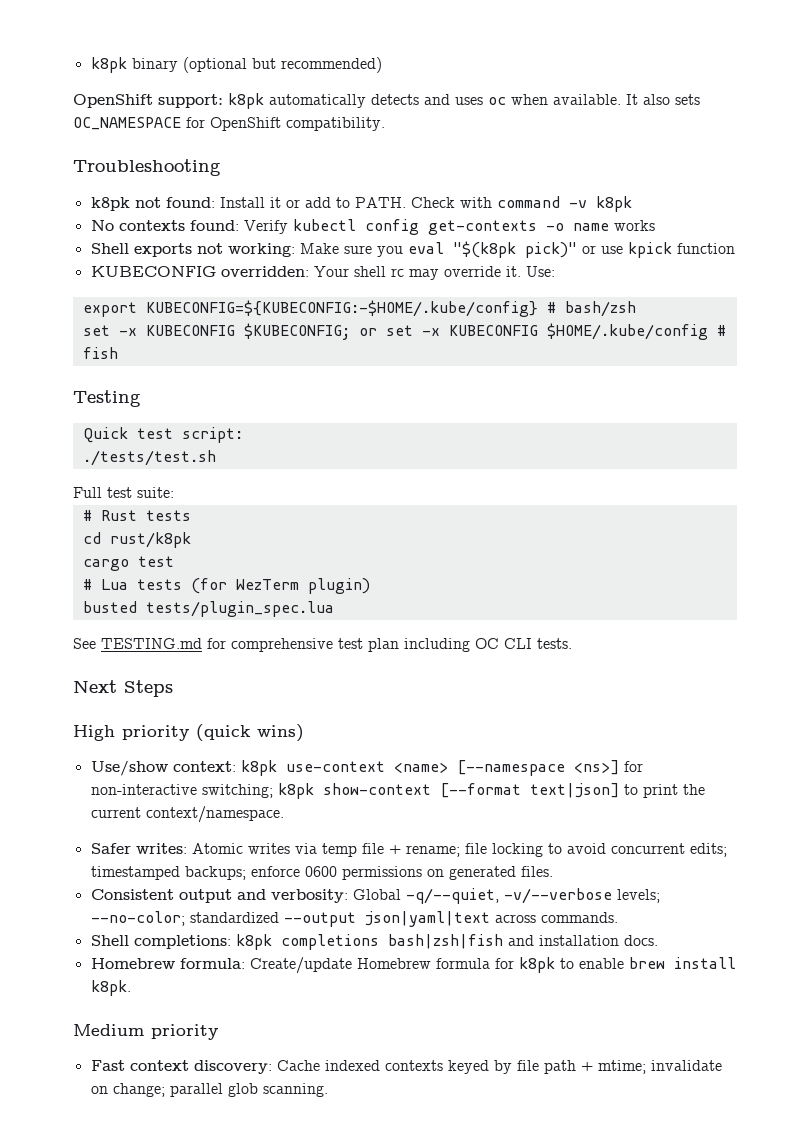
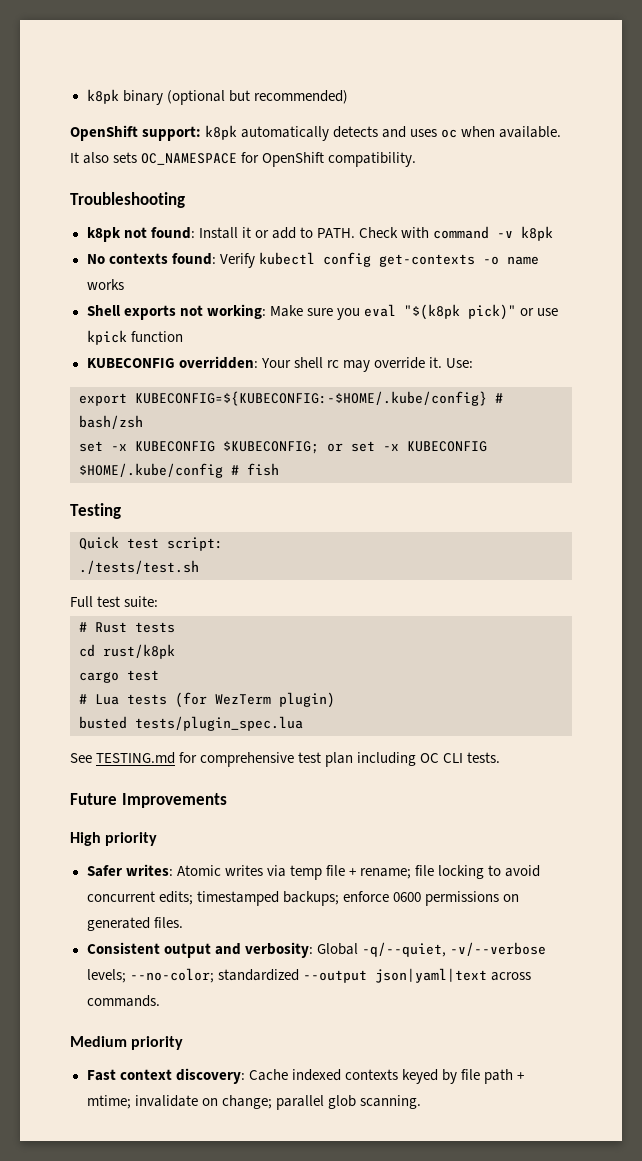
- Next Steps
+ Future Improvements
- High priority (quick wins)
- Use/show context: k8pk use-context <name> [--namespace <ns>] for non-interactive switching; k8pk show-context [--format text|json] to print the current context/namespace.
+ High priority
- Shell completions: k8pk completions bash|zsh|fish and installation docs.
- Homebrew formula: Create/update Homebrew formula for k8pk to enable brew install k8pk.

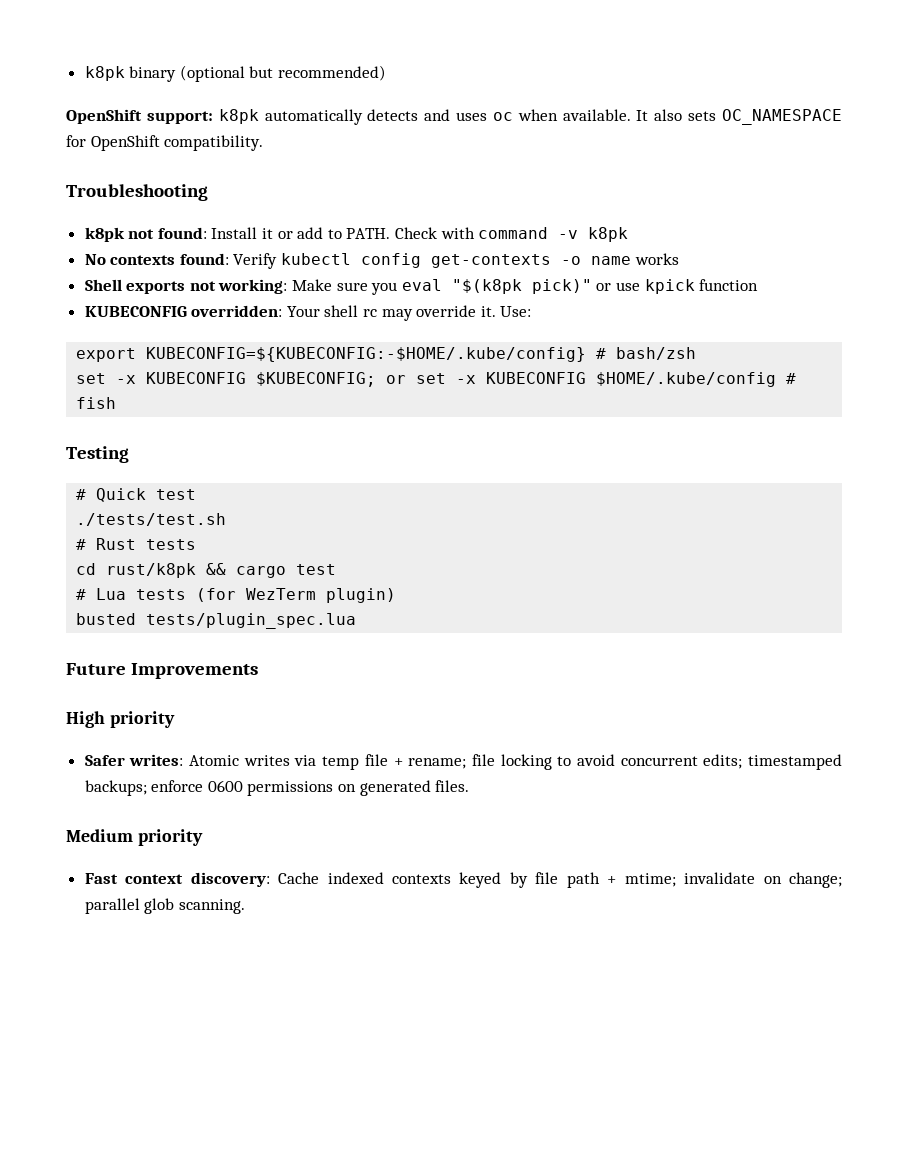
- Quick test script:
+ # Quick test
- Full test suite:
- cd rust/k8pk
- cargo test
+ cd rust/k8pk && cargo test
- See TESTING.md for comprehensive test plan including OC CLI tests.
- Consistent output and verbosity: Global -q/--quiet, -v/--verbose levels; --no-color; standardized --output json|yaml|text across commands.

